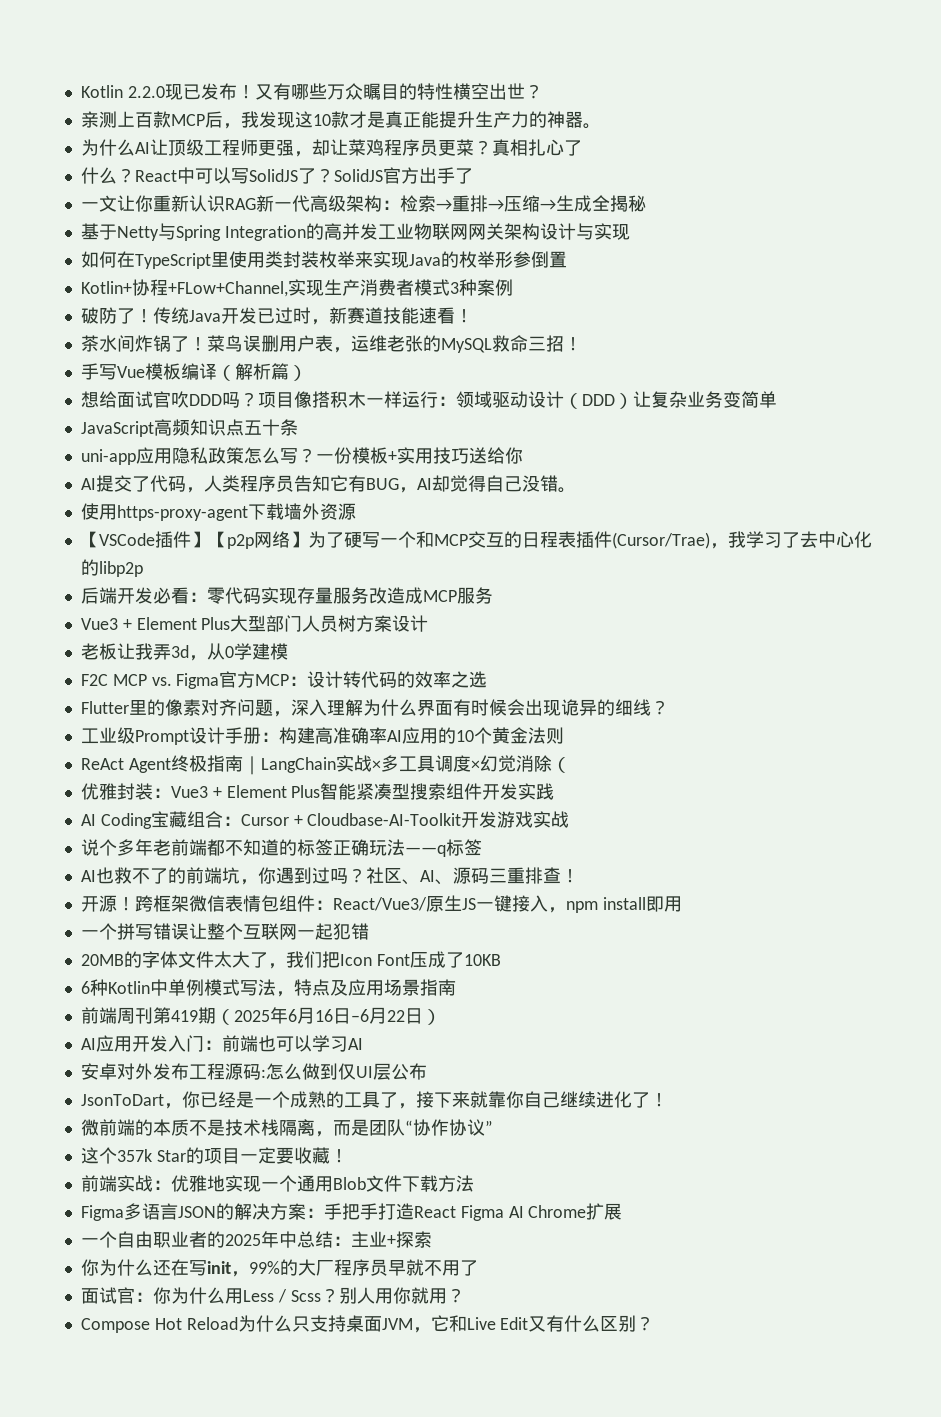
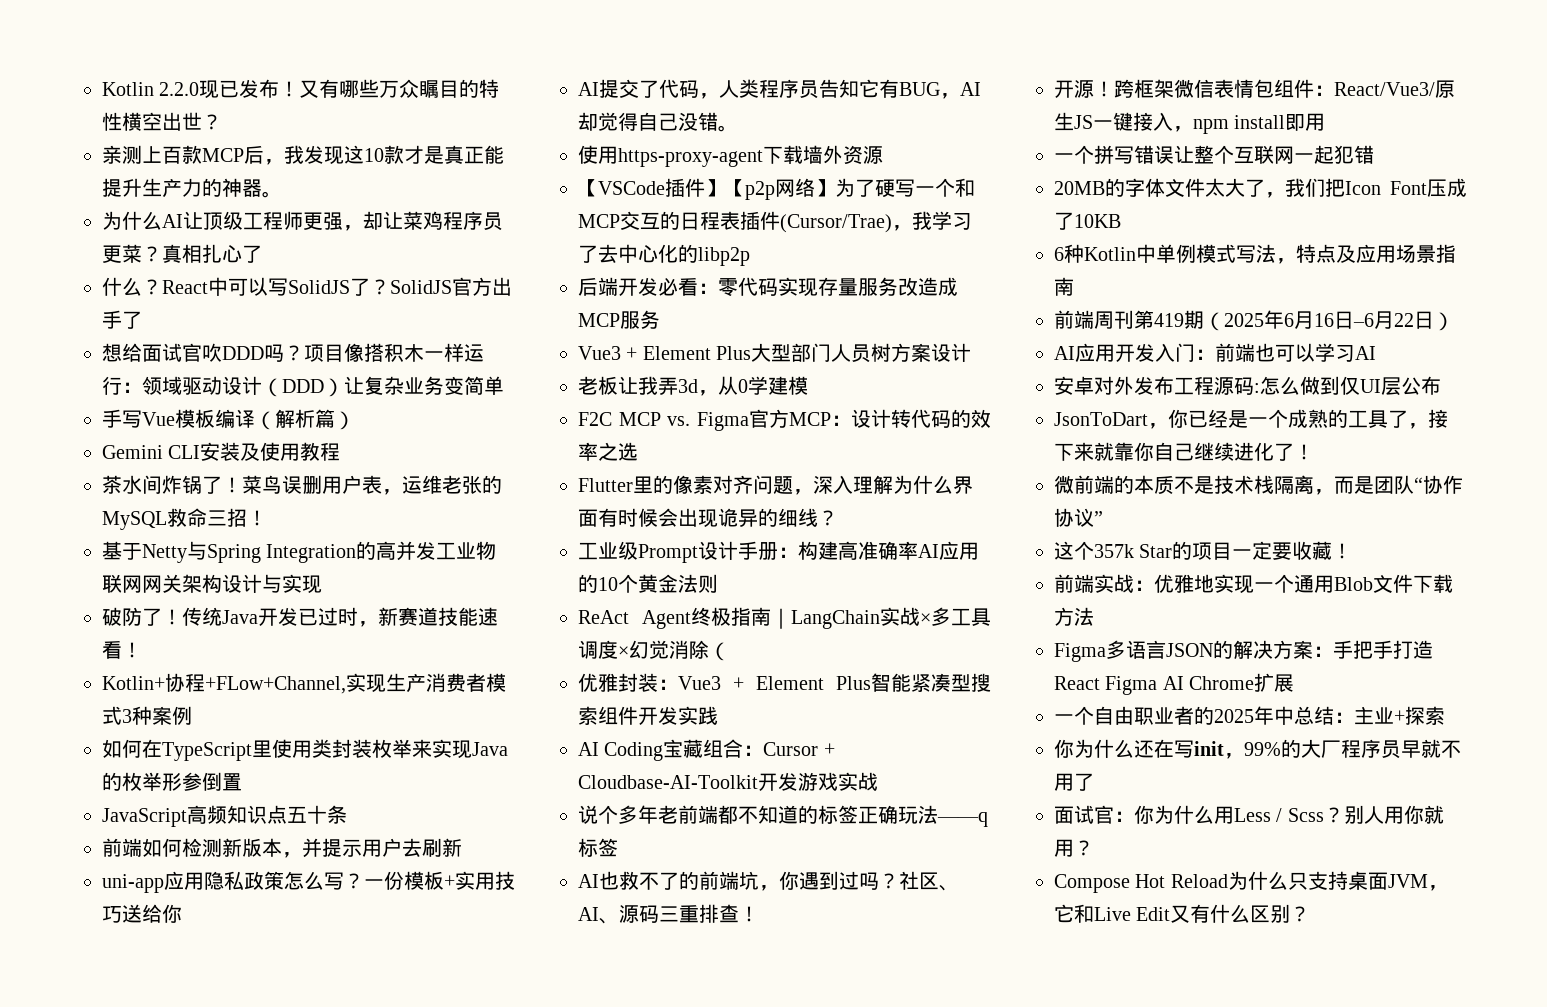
- 一文让你重新认识RAG新一代高级架构：检索→重排→压缩→生成全揭秘
- 基于Netty与Spring Integration的高并发工业物联网网关架构设计与实现
- 如何在TypeScript里使用类封装枚举来实现Java的枚举形参倒置
- Kotlin+协程+FLow+Channel,实现生产消费者模式3种案例
- 破防了！传统Java开发已过时，新赛道技能速看！
- 茶水间炸锅了！菜鸟误删用户表，运维老张的MySQL救命三招！
- 手写Vue模板编译（解析篇）
+ 手写Vue模板编译（解析篇）
+ Gemini CLI安装及使用教程
+ 茶水间炸锅了！菜鸟误删用户表，运维老张的MySQL救命三招！
+ 基于Netty与Spring Integration的高并发工业物联网网关架构设计与实现
+ 破防了！传统Java开发已过时，新赛道技能速看！
+ Kotlin+协程+FLow+Channel,实现生产消费者模式3种案例
+ 如何在TypeScript里使用类封装枚举来实现Java的枚举形参倒置
+ 前端如何检测新版本，并提示用户去刷新

